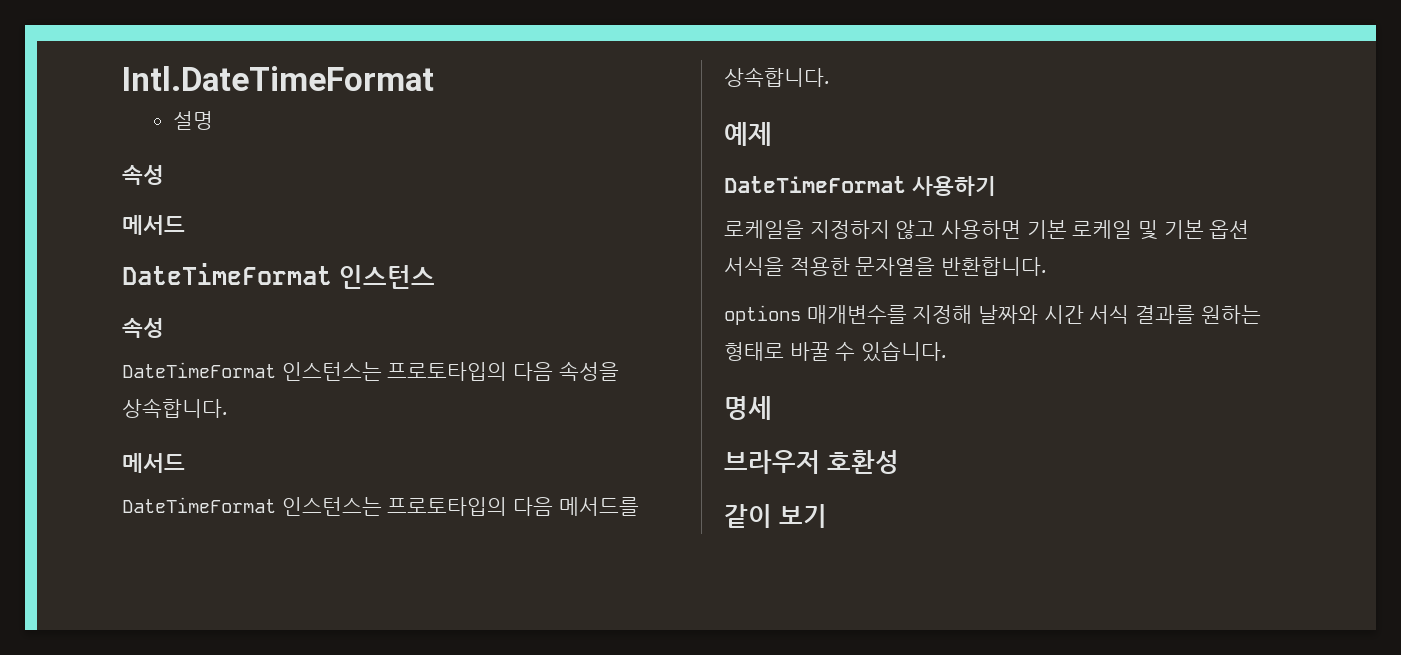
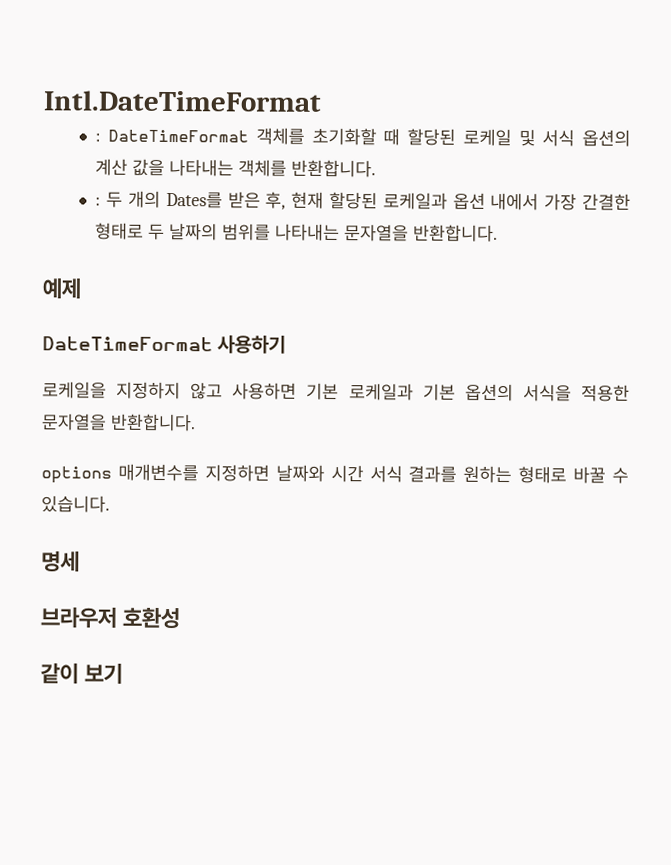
- 설명
- 속성
- 메서드
- DateTimeFormat 인스턴스
- 속성
- DateTimeFormat 인스턴스는 프로토타입의 다음 속성을 상속합니다.
- 메서드
- DateTimeFormat 인스턴스는 프로토타입의 다음 메서드를 상속합니다.
+ : DateTimeFormat 객체를 초기화할 때 할당된 로케일 및 서식 옵션의 계산 값을 나타내는 객체를 반환합니다.
+ : 두 개의 Dates를 받은 후, 현재 할당된 로케일과 옵션 내에서 가장 간결한 형태로 두 날짜의 범위를 나타내는 문자열을 반환합니다.
- 로케일을 지정하지 않고 사용하면 기본 로케일 및 기본 옵션 서식을 적용한 문자열을 반환합니다.
+ 로케일을 지정하지 않고 사용하면 기본 로케일과 기본 옵션의 서식을 적용한 문자열을 반환합니다.
- options 매개변수를 지정해 날짜와 시간 서식 결과를 원하는 형태로 바꿀 수 있습니다.
+ options 매개변수를 지정하면 날짜와 시간 서식 결과를 원하는 형태로 바꿀 수 있습니다.

